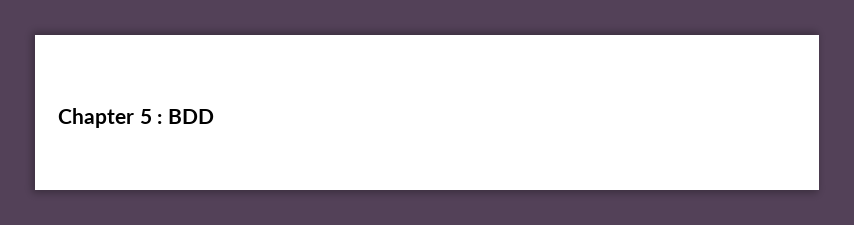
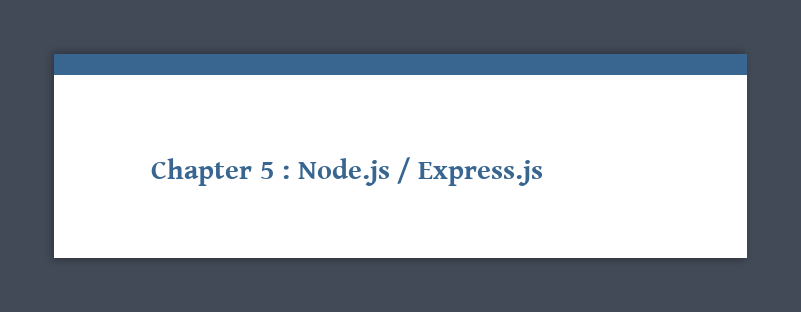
- Chapter 5 : BDD
+ Chapter 5 : Node.js / Express.js

